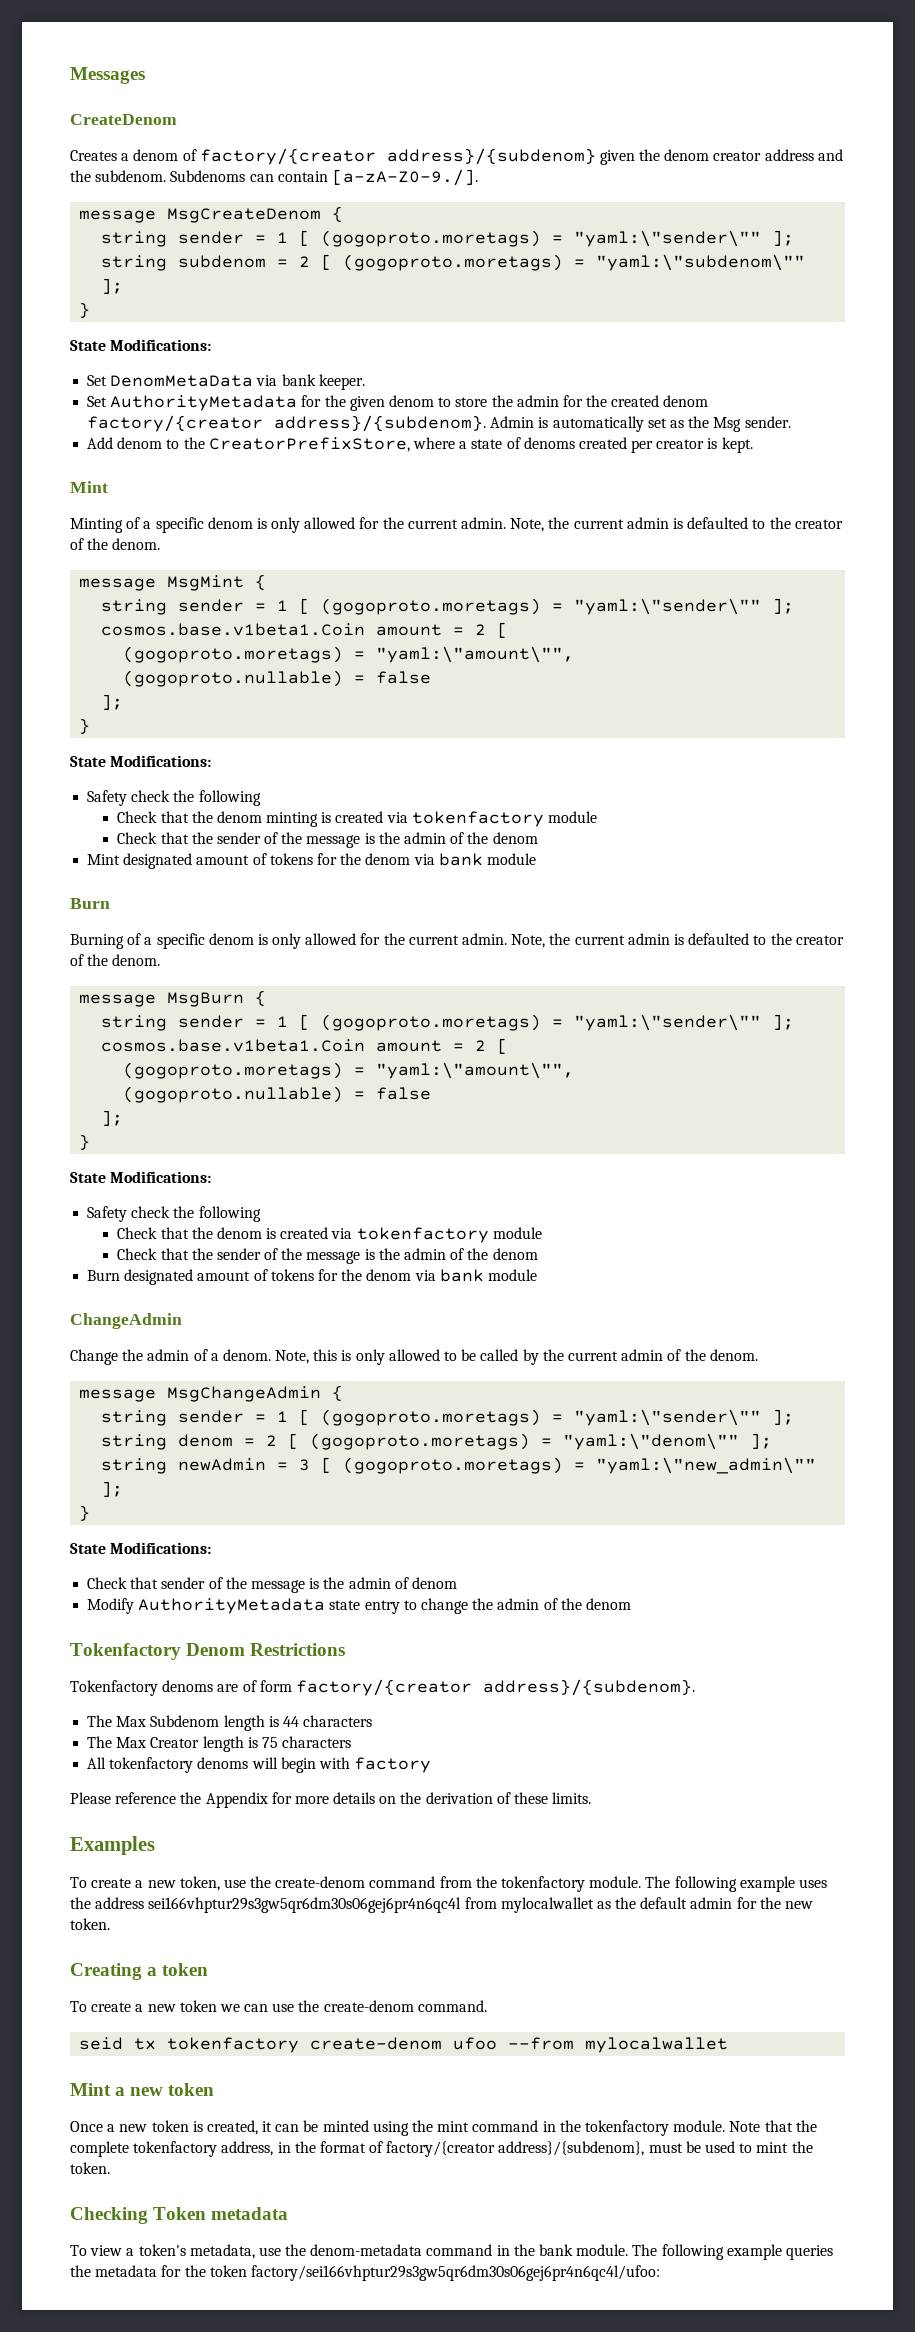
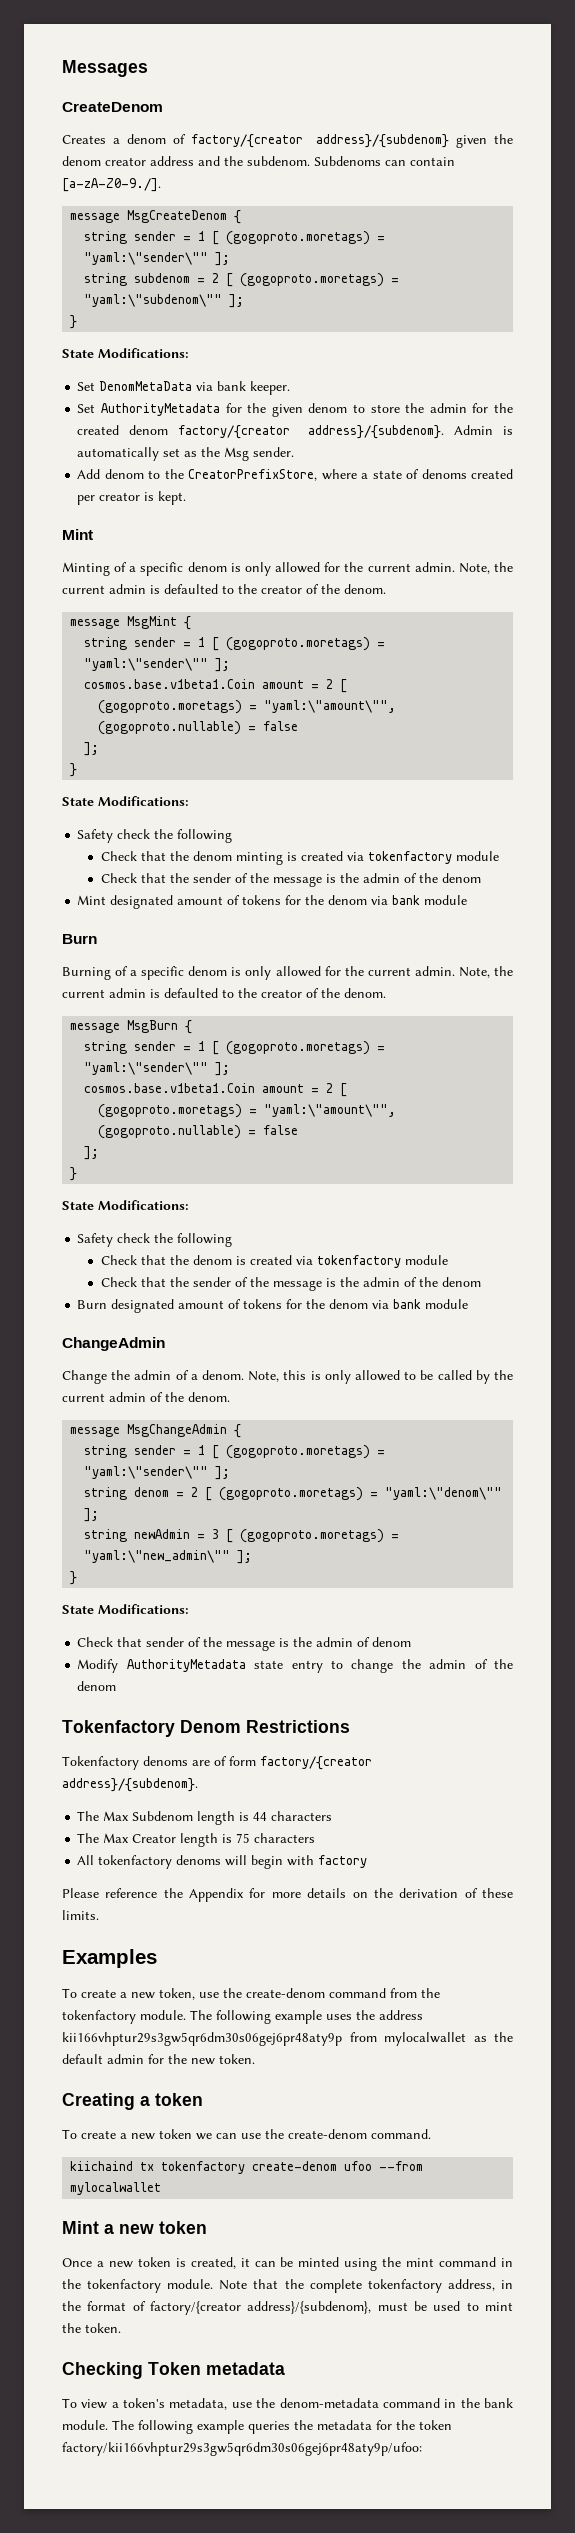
- The following example uses the address sei166vhptur29s3gw5qr6dm30s06gej6pr4n6qc4l from mylocalwallet as the default admin for the new token.
+ The following example uses the address kii166vhptur29s3gw5qr6dm30s06gej6pr48aty9p from mylocalwallet as the default admin for the new token.
- seid tx tokenfactory create-denom ufoo --from mylocalwallet
+ kiichaind tx tokenfactory create-denom ufoo --from mylocalwallet
- The following example queries the metadata for the token factory/sei166vhptur29s3gw5qr6dm30s06gej6pr4n6qc4l/ufoo:
+ The following example queries the metadata for the token factory/kii166vhptur29s3gw5qr6dm30s06gej6pr48aty9p/ufoo:

